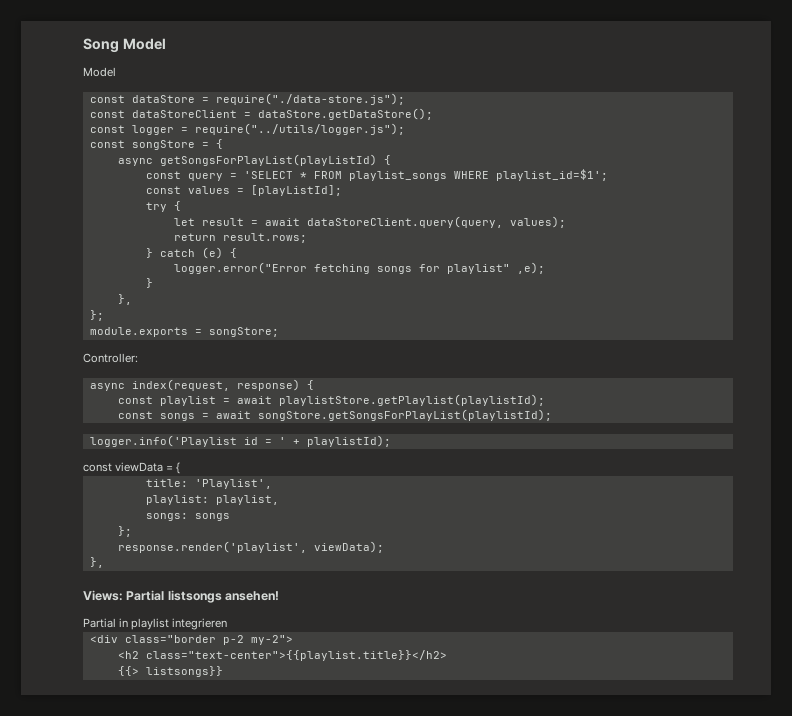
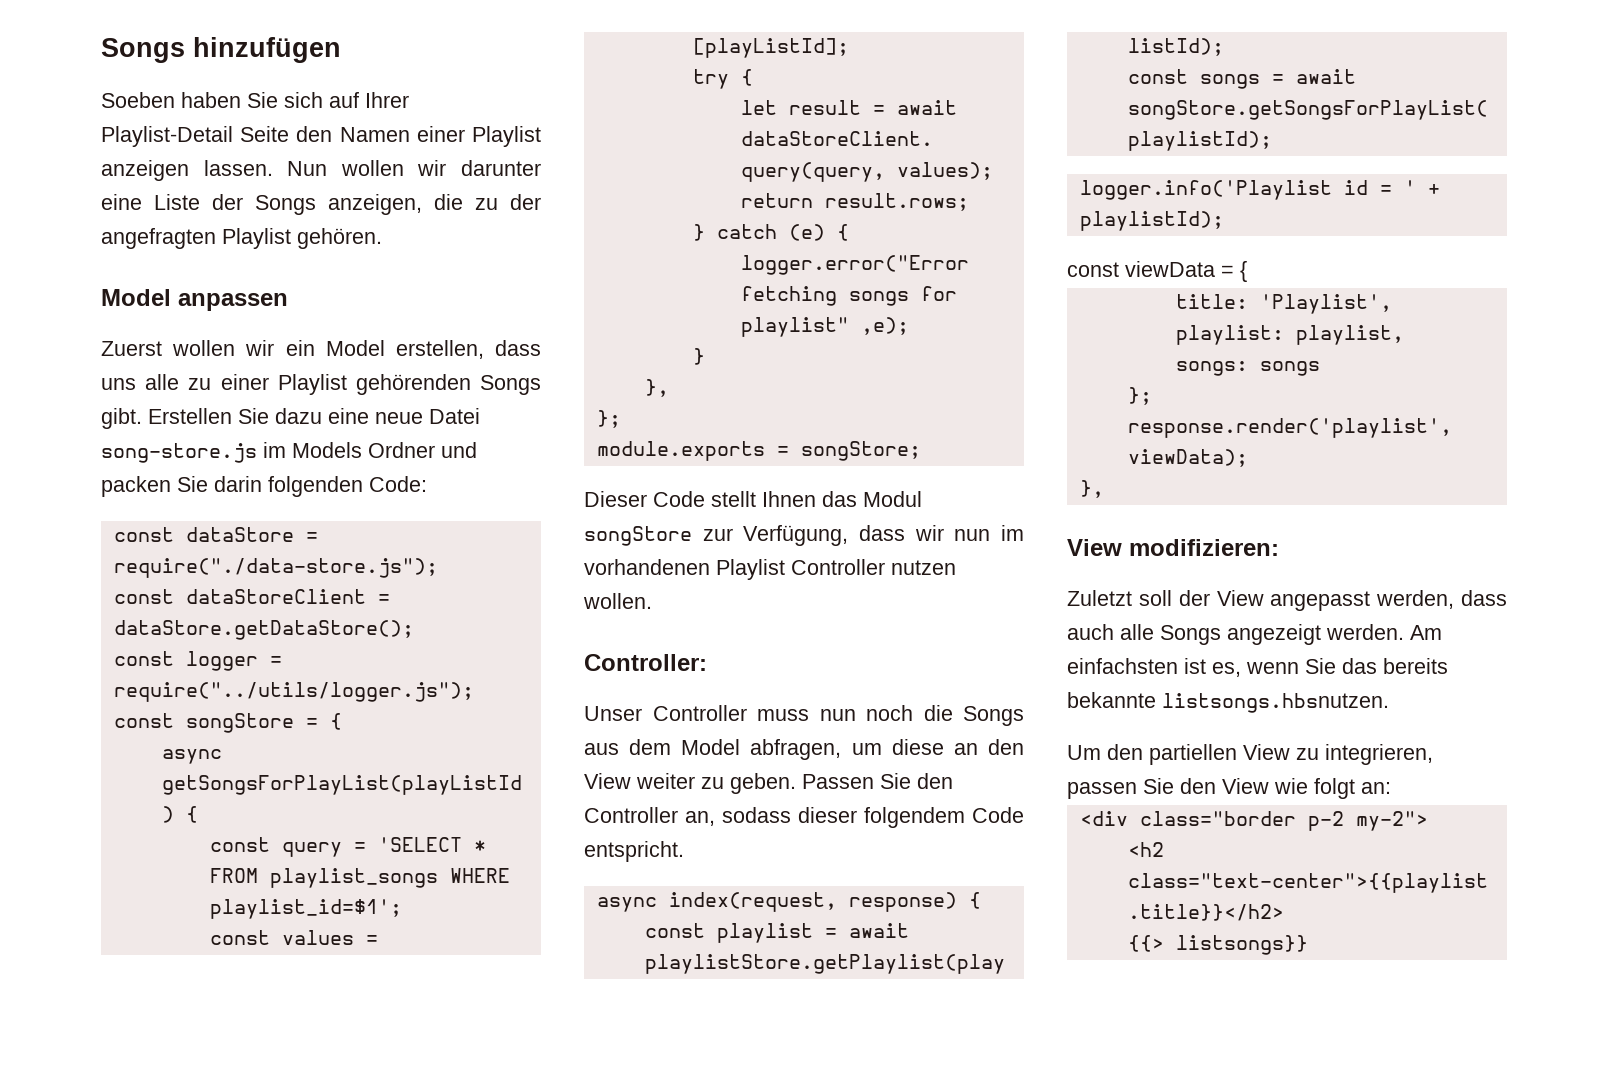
- Song Model
- Model
+ Songs hinzufügen
+ Soeben haben Sie sich auf Ihrer Playlist-Detail Seite den Namen einer Playlist anzeigen lassen. Nun wollen wir darunter eine Liste der Songs anzeigen, die zu der angefragten Playlist gehören.
+ Model anpassen
+ Zuerst wollen wir ein Model erstellen, dass uns alle zu einer Playlist gehörenden Songs gibt. Erstellen Sie dazu eine neue Datei song-store.js im Models Ordner und packen Sie darin folgenden Code:
+ Dieser Code stellt Ihnen das Modul songStore zur Verfügung, dass wir nun im vorhandenen Playlist Controller nutzen wollen.
  Controller:
+ Unser Controller muss nun noch die Songs aus dem Model abfragen, um diese an den View weiter zu geben. Passen Sie den Controller an, sodass dieser folgendem Code entspricht.
- Views: Partial listsongs ansehen!
- Partial in playlist integrieren
+ View modifizieren:
+ Zuletzt soll der View angepasst werden, dass auch alle Songs angezeigt werden. Am einfachsten ist es, wenn Sie das bereits bekannte listsongs.hbsnutzen.
+ Um den partiellen View zu integrieren, passen Sie den View wie folgt an:

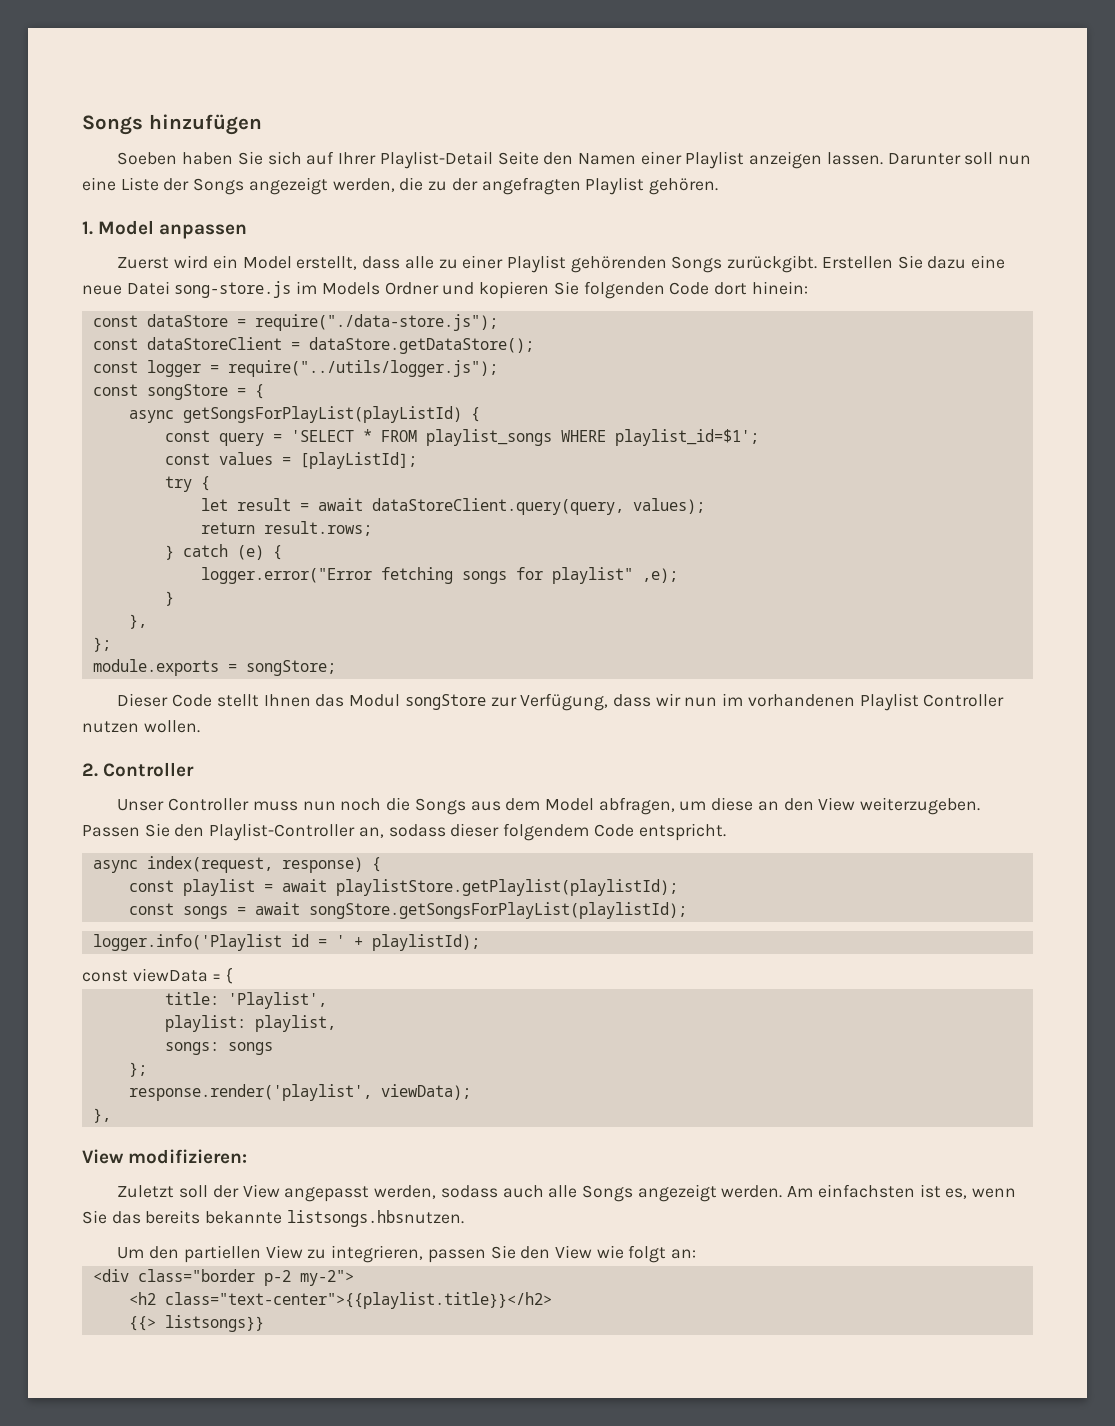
- Nun wollen wir darunter eine Liste der Songs anzeigen, die zu der angefragten Playlist gehören.
+ Darunter soll nun eine Liste der Songs angezeigt werden, die zu der angefragten Playlist gehören.
- Model anpassen
+ 1. Model anpassen
- Zuerst wollen wir ein Model erstellen, dass uns alle zu einer Playlist gehörenden Songs gibt.
+ Zuerst wird ein Model erstellt, dass alle zu einer Playlist gehörenden Songs zurückgibt.
- Erstellen Sie dazu eine neue Datei song-store.js im Models Ordner und packen Sie darin folgenden Code:
+ Erstellen Sie dazu eine neue Datei song-store.js im Models Ordner und kopieren Sie folgenden Code dort hinein:
- Controller:
+ 2. Controller
- Unser Controller muss nun noch die Songs aus dem Model abfragen, um diese an den View weiter zu geben.
+ Unser Controller muss nun noch die Songs aus dem Model abfragen, um diese an den View weiterzugeben.
- Passen Sie den Controller an, sodass dieser folgendem Code entspricht.
+ Passen Sie den Playlist-Controller an, sodass dieser folgendem Code entspricht.
- Zuletzt soll der View angepasst werden, dass auch alle Songs angezeigt werden.
+ Zuletzt soll der View angepasst werden, sodass auch alle Songs angezeigt werden.

